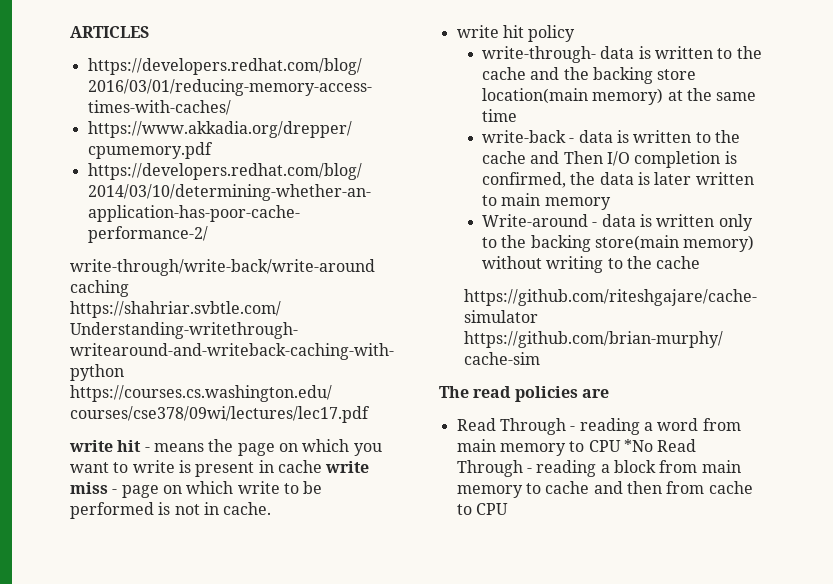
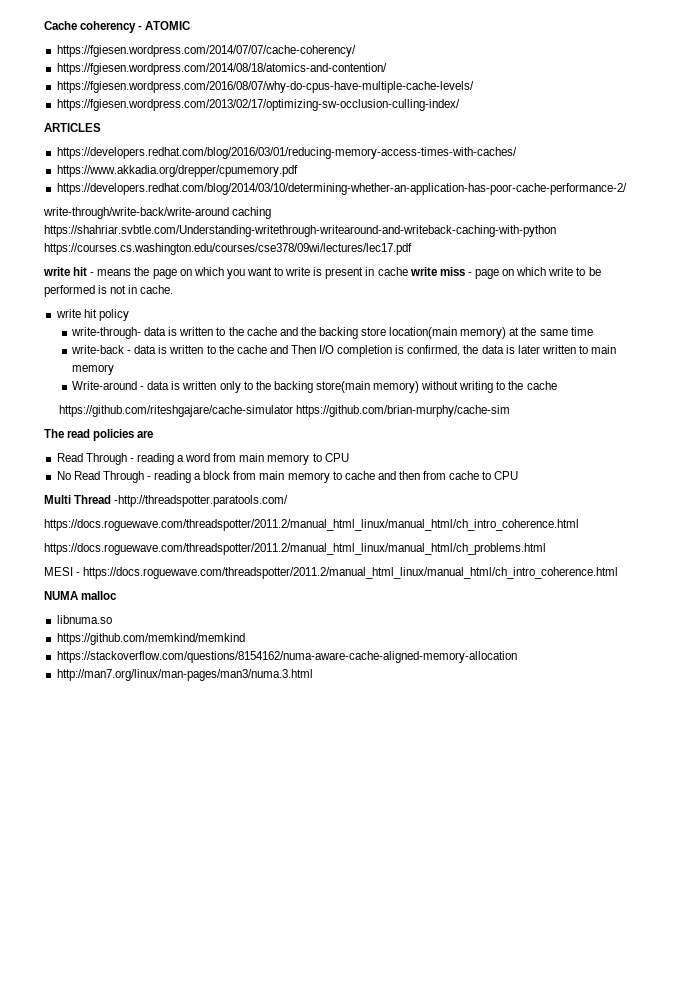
+ Cache coherency - ATOMIC
+ https://fgiesen.wordpress.com/2014/07/07/cache-coherency/
+ https://fgiesen.wordpress.com/2014/08/18/atomics-and-contention/
+ https://fgiesen.wordpress.com/2016/08/07/why-do-cpus-have-multiple-cache-levels/
+ https://fgiesen.wordpress.com/2013/02/17/optimizing-sw-occlusion-culling-index/
- Read Through - reading a word from main memory to CPU *No Read Through - reading a block from main memory to cache and then from cache to CPU
+ Read Through - reading a word from main memory to CPU
+ No Read Through - reading a block from main memory to cache and then from cache to CPU
+ Multi Thread -http://threadspotter.paratools.com/
+ https://docs.roguewave.com/threadspotter/2011.2/manual_html_linux/manual_html/ch_intro_coherence.html
+ https://docs.roguewave.com/threadspotter/2011.2/manual_html_linux/manual_html/ch_problems.html
+ MESI - https://docs.roguewave.com/threadspotter/2011.2/manual_html_linux/manual_html/ch_intro_coherence.html
+ NUMA malloc
+ libnuma.so
+ https://github.com/memkind/memkind
+ https://stackoverflow.com/questions/8154162/numa-aware-cache-aligned-memory-allocation
+ http://man7.org/linux/man-pages/man3/numa.3.html

